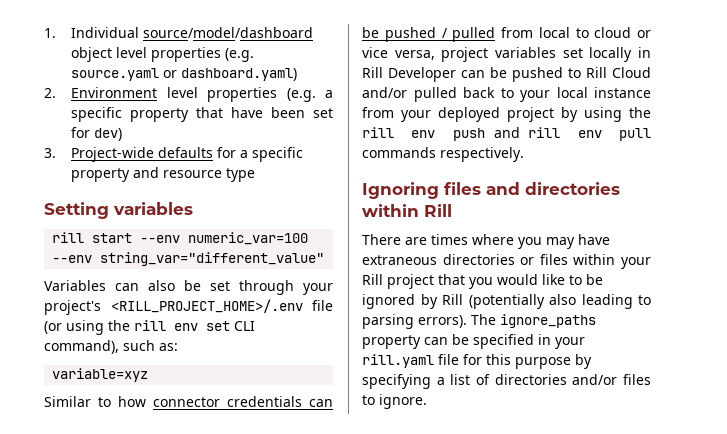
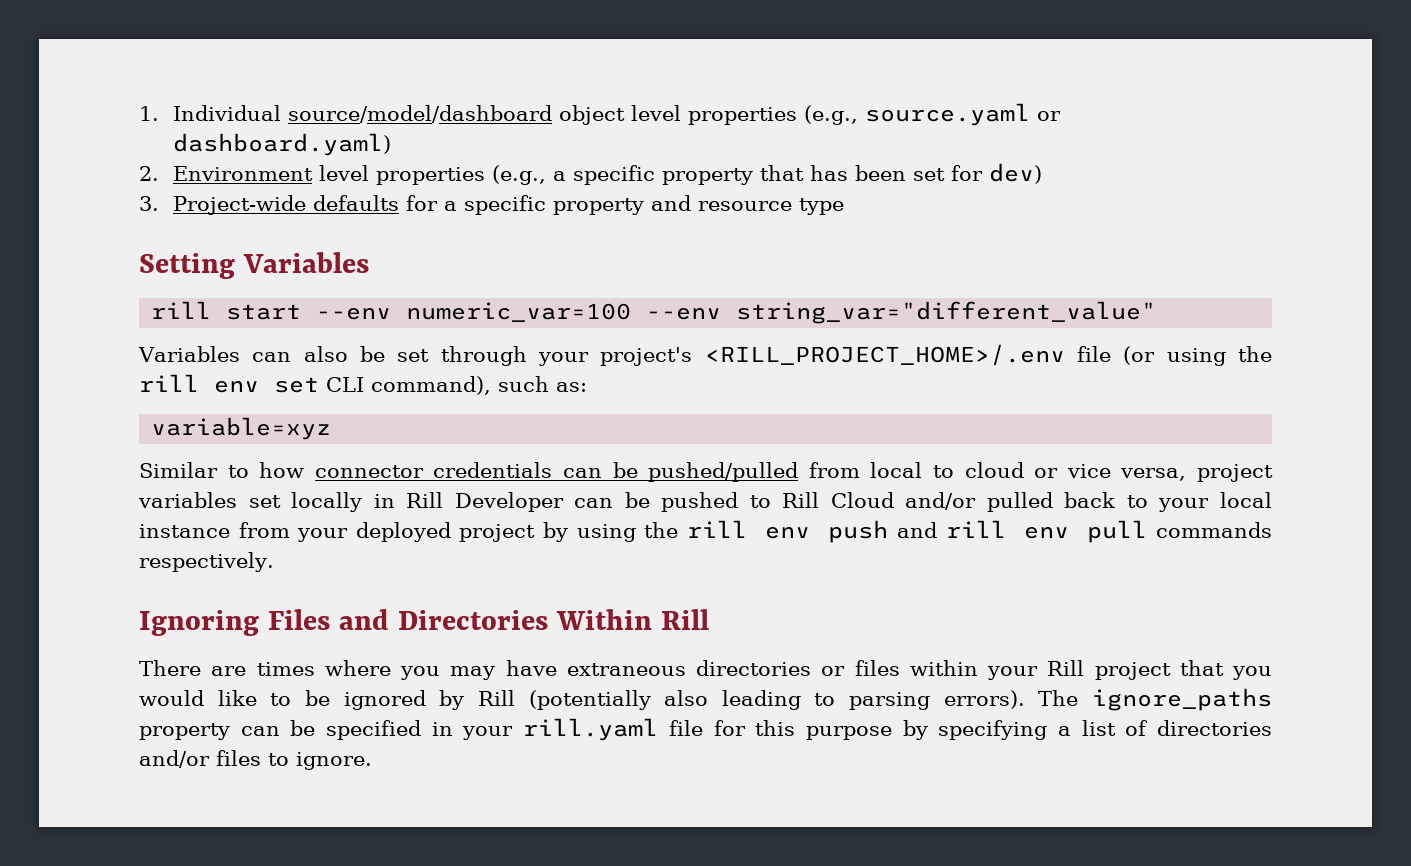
- 1. Individual source/model/dashboard object level properties (e.g. source.yaml or dashboard.yaml)
+ 1. Individual source/model/dashboard object level properties (e.g., source.yaml or dashboard.yaml)
- 2. Environment level properties (e.g. a specific property that have been set for dev)
+ 2. Environment level properties (e.g., a specific property that has been set for dev)
- Setting variables
+ Setting Variables
- Similar to how connector credentials can be pushed / pulled from local to cloud or vice versa, project variables set locally in Rill Developer can be pushed to Rill Cloud and/or pulled back to your local instance from your deployed project by using the rill env push and rill env pull commands respectively.
+ Similar to how connector credentials can be pushed/pulled from local to cloud or vice versa, project variables set locally in Rill Developer can be pushed to Rill Cloud and/or pulled back to your local instance from your deployed project by using the rill env push and rill env pull commands respectively.
- Ignoring files and directories within Rill
+ Ignoring Files and Directories Within Rill

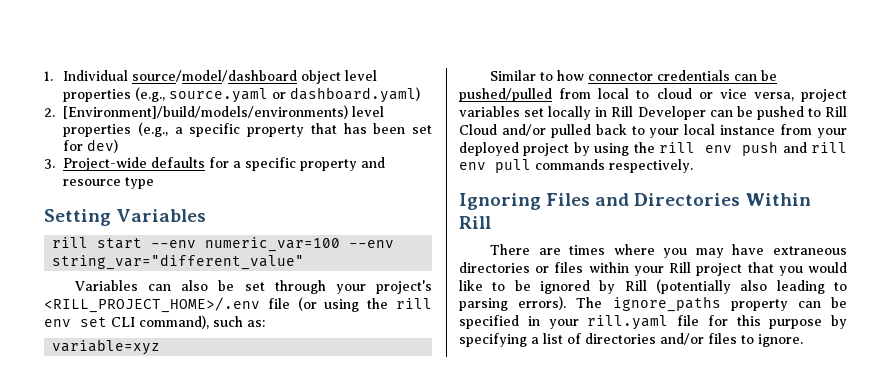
- 2. Environment level properties (e.g., a specific property that has been set for dev)
+ 2. [Environment]/build/models/environments) level properties (e.g., a specific property that has been set for dev)

